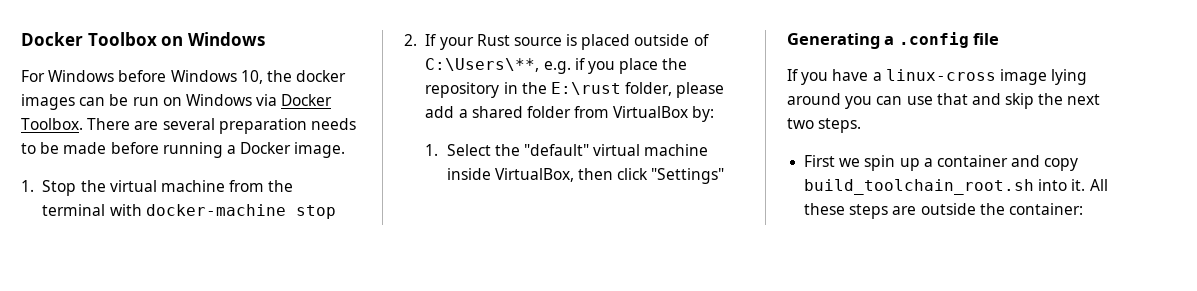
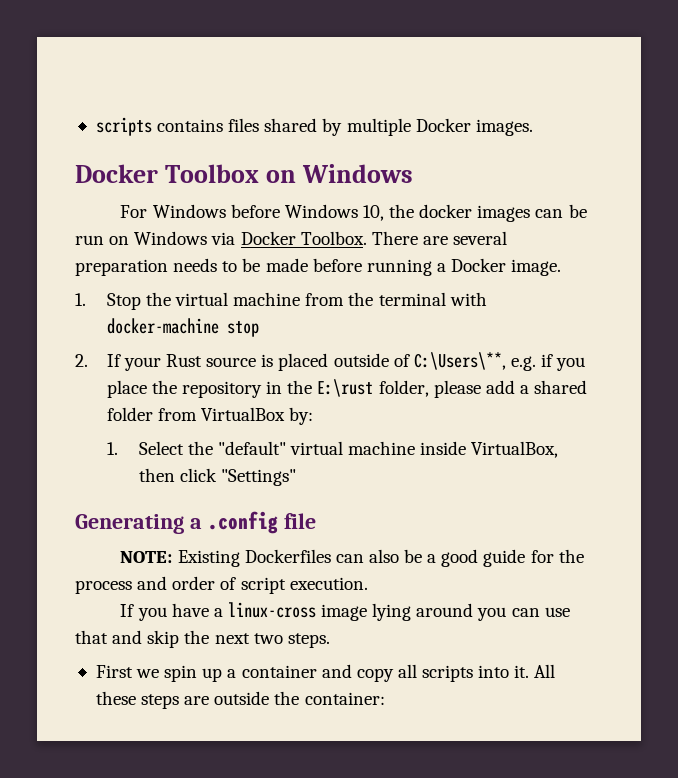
+ scripts contains files shared by multiple Docker images.
+ NOTE: Existing Dockerfiles can also be a good guide for the process and order of script execution.
- First we spin up a container and copy build_toolchain_root.sh into it.
+ First we spin up a container and copy all scripts into it.

